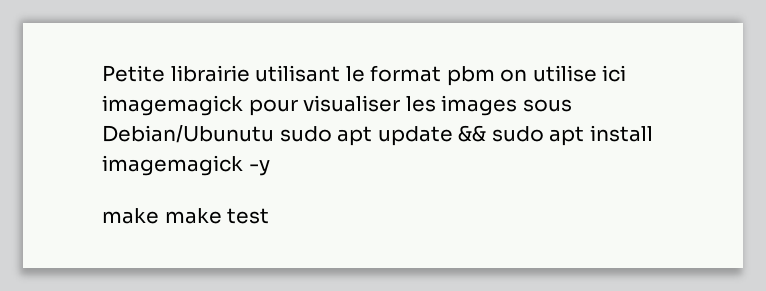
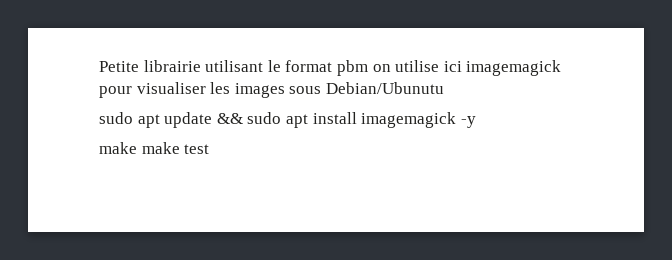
- Petite librairie utilisant le format pbm on utilise ici imagemagick pour visualiser les images sous Debian/Ubunutu sudo apt update && sudo apt install imagemagick -y
+ Petite librairie utilisant le format pbm on utilise ici imagemagick pour visualiser les images sous Debian/Ubunutu
+ sudo apt update && sudo apt install imagemagick -y

